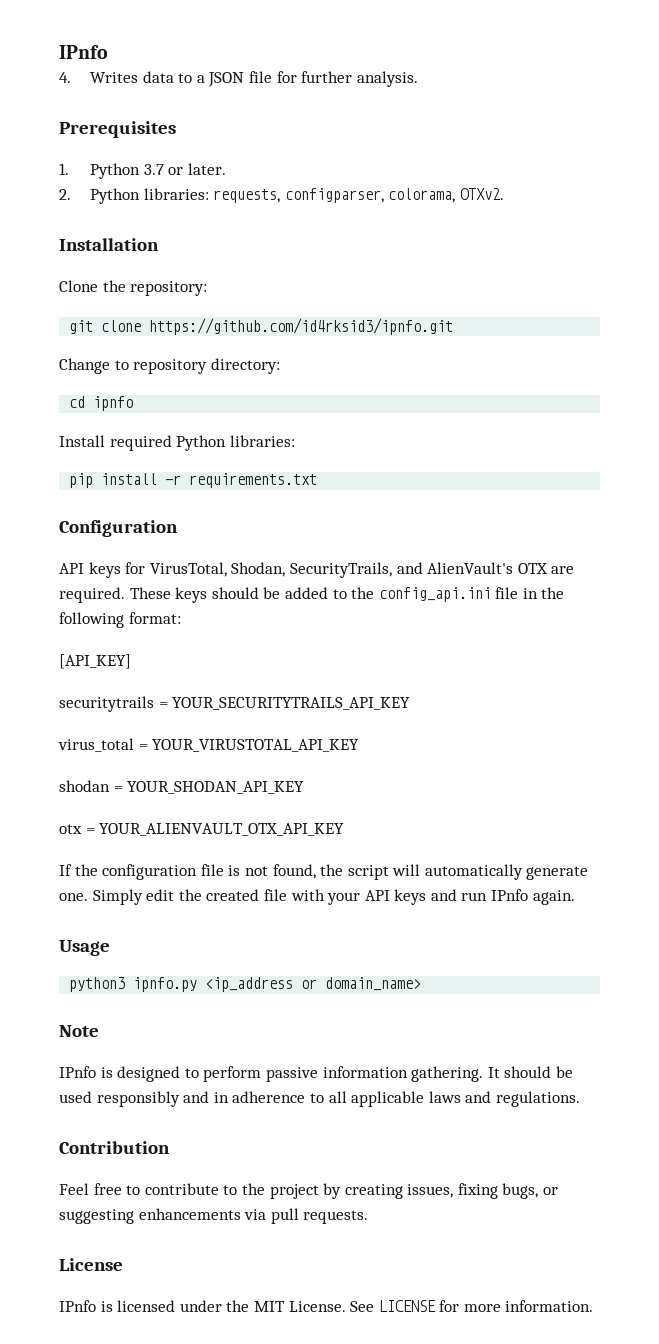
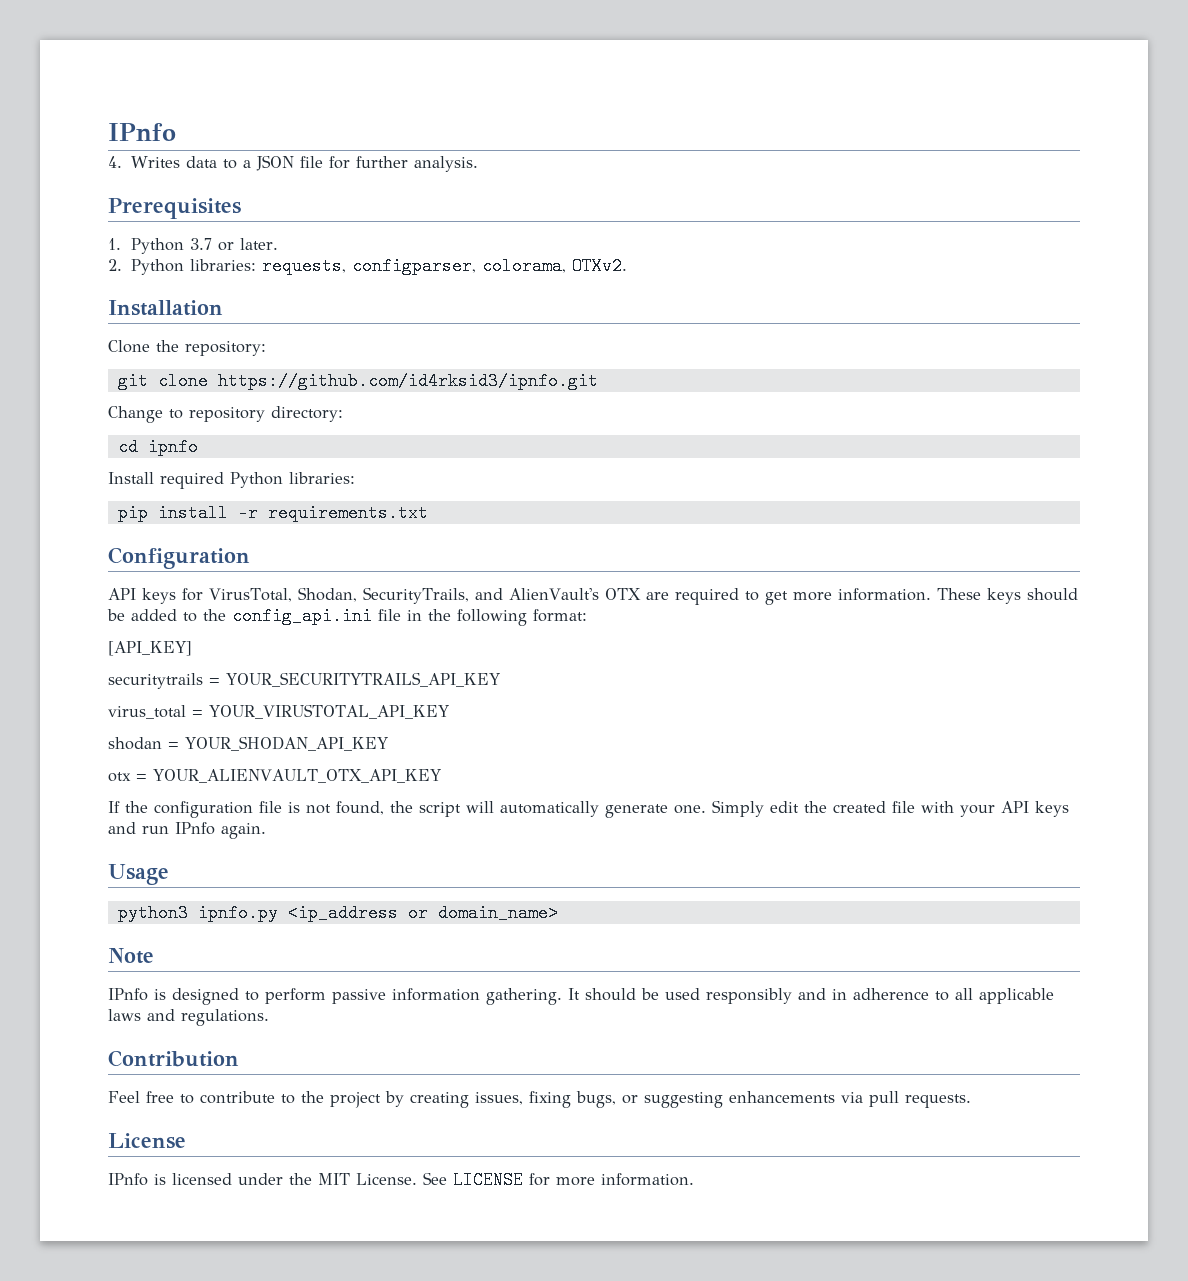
- API keys for VirusTotal, Shodan, SecurityTrails, and AlienVault's OTX are required.
+ API keys for VirusTotal, Shodan, SecurityTrails, and AlienVault's OTX are required to get more information.

